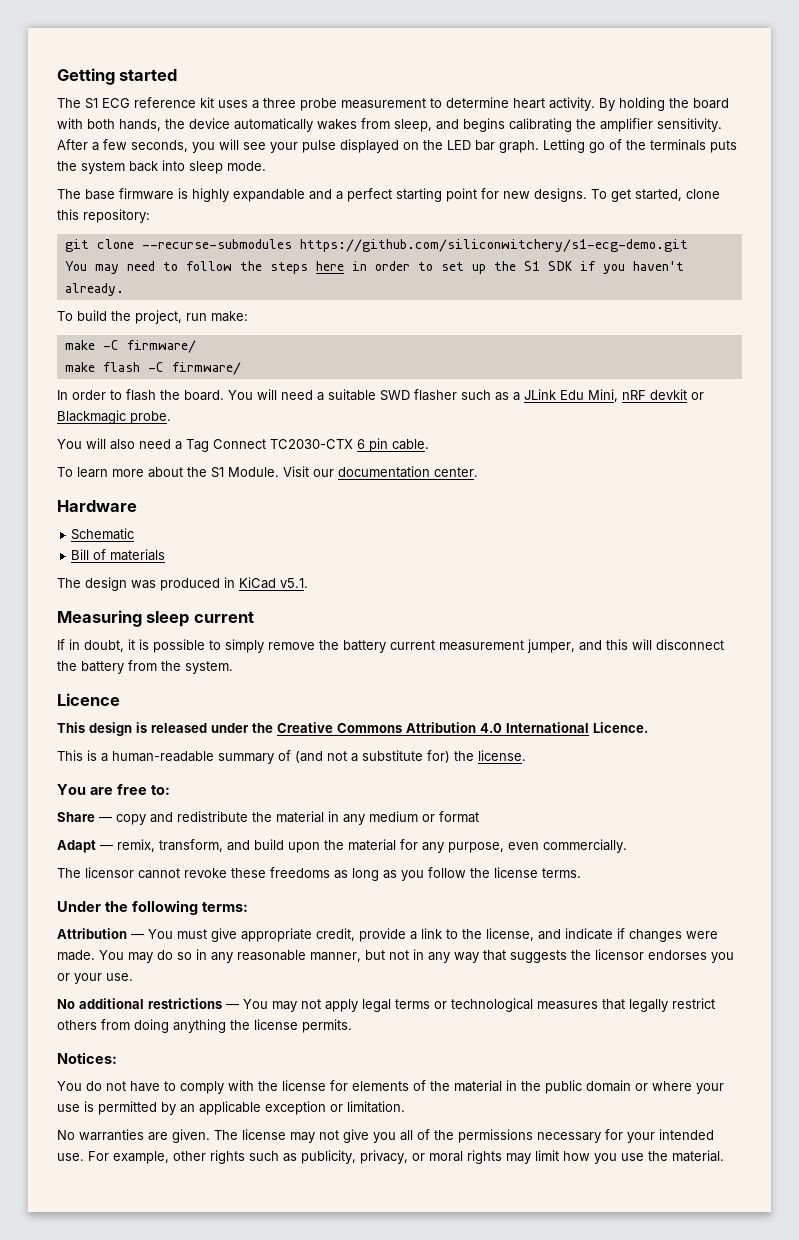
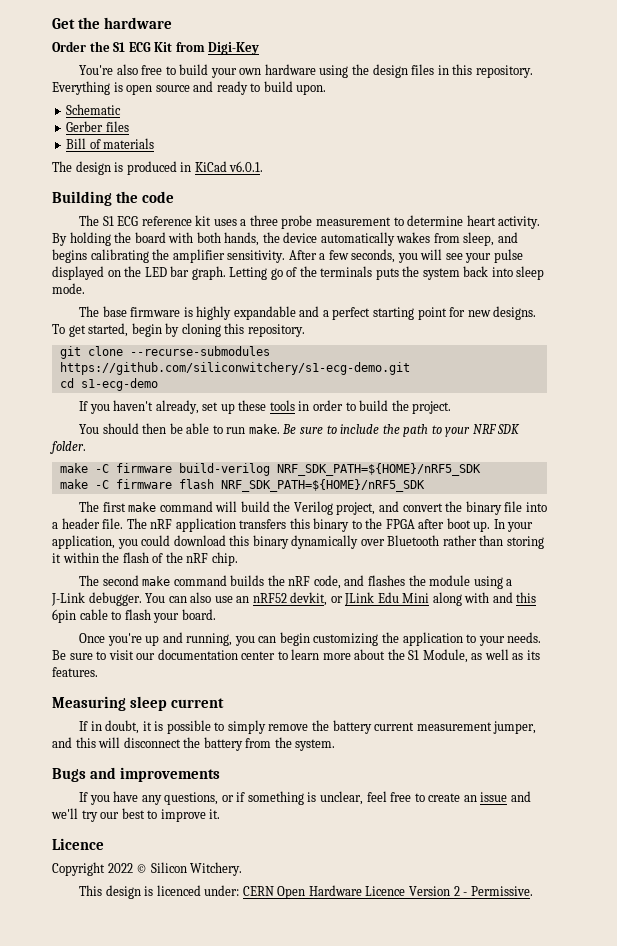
- Getting started
+ Get the hardware
+ Order the S1 ECG Kit from Digi-Key
+ You're also free to build your own hardware using the design files in this repository. Everything is open source and ready to build upon.
+ Schematic
+ Gerber files
+ Bill of materials
+ The design is produced in KiCad v6.0.1.
+ Building the code
- To get started, clone this repository:
+ To get started, begin by cloning this repository.
- You may need to follow the steps here in order to set up the S1 SDK if you haven't already.
- To build the project, run make:
- make -C firmware/
- make flash -C firmware/
- In order to flash the board. You will need a suitable SWD flasher such as a JLink Edu Mini, nRF devkit or Blackmagic probe.
- You will also need a Tag Connect TC2030-CTX 6 pin cable.
- To learn more about the S1 Module. Visit our documentation center.
- Hardware
- Schematic
- Bill of materials
- The design was produced in KiCad v5.1.
+ cd s1-ecg-demo
+ If you haven't already, set up these tools in order to build the project.
+ You should then be able to run make. Be sure to include the path to your NRF SDK folder.
+ make -C firmware build-verilog NRF_SDK_PATH=${HOME}/nRF5_SDK
+ make -C firmware flash NRF_SDK_PATH=${HOME}/nRF5_SDK
+ The first make command will build the Verilog project, and convert the binary file into a header file. The nRF application transfers this binary to the FPGA after boot up. In your application, you could download this binary dynamically over Bluetooth rather than storing it within the flash of the nRF chip.
+ The second make command builds the nRF code, and flashes the module using a J-Link debugger. You can also use an nRF52 devkit, or JLink Edu Mini along with and this 6pin cable to flash your board.
+ Once you're up and running, you can begin customizing the application to your needs. Be sure to visit our documentation center to learn more about the S1 Module, as well as its features.
+ Bugs and improvements
+ If you have any questions, or if something is unclear, feel free to create an issue and we'll try our best to improve it.
  Licence
- This design is released under the Creative Commons Attribution 4.0 International Licence.
- This is a human-readable summary of (and not a substitute for) the license.
- You are free to:
- Share — copy and redistribute the material in any medium or format
- Adapt — remix, transform, and build upon the material for any purpose, even commercially.
- The licensor cannot revoke these freedoms as long as you follow the license terms.
- Under the following terms:
- Attribution — You must give appropriate credit, provide a link to the license, and indicate if changes were made. You may do so in any reasonable manner, but not in any way that suggests the licensor endorses you or your use.
- No additional restrictions — You may not apply legal terms or technological measures that legally restrict others from doing anything the license permits.
- Notices:
- You do not have to comply with the license for elements of the material in the public domain or where your use is permitted by an applicable exception or limitation.
- No warranties are given. The license may not give you all of the permissions necessary for your intended use. For example, other rights such as publicity, privacy, or moral rights may limit how you use the material.
+ Copyright 2022 © Silicon Witchery.
+ This design is licenced under: CERN Open Hardware Licence Version 2 - Permissive.

